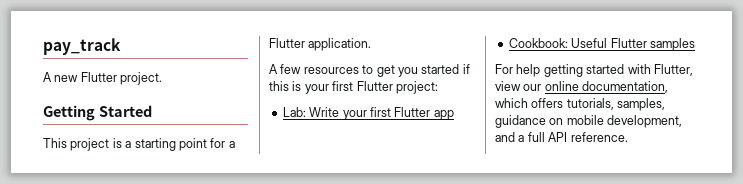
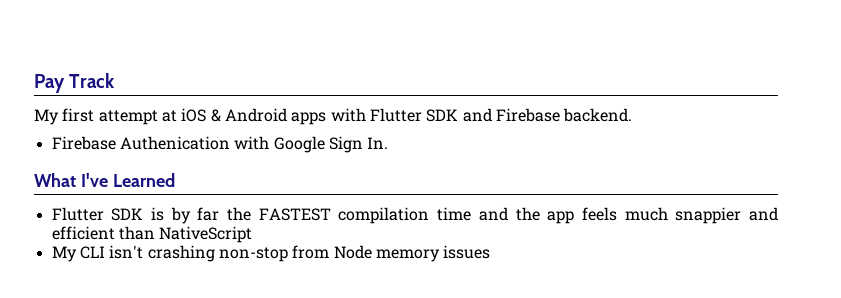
- pay_track
- A new Flutter project.
- Getting Started
- This project is a starting point for a Flutter application.
- A few resources to get you started if this is your first Flutter project:
- Lab: Write your first Flutter app
- Cookbook: Useful Flutter samples
- For help getting started with Flutter, view our online documentation, which offers tutorials, samples, guidance on mobile development, and a full API reference.
+ Pay Track
+ My first attempt at iOS & Android apps with Flutter SDK and Firebase backend.
+ Firebase Authenication with Google Sign In.
+ What I've Learned
+ Flutter SDK is by far the FASTEST compilation time and the app feels much snappier and efficient than NativeScript
+ My CLI isn't crashing non-stop from Node memory issues

